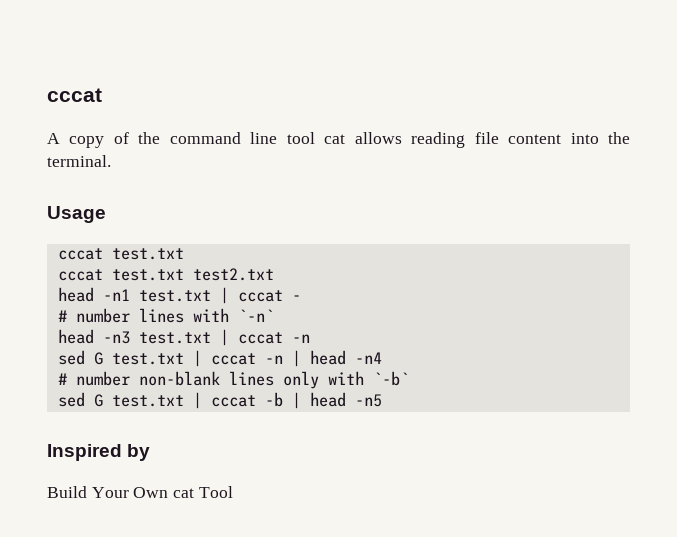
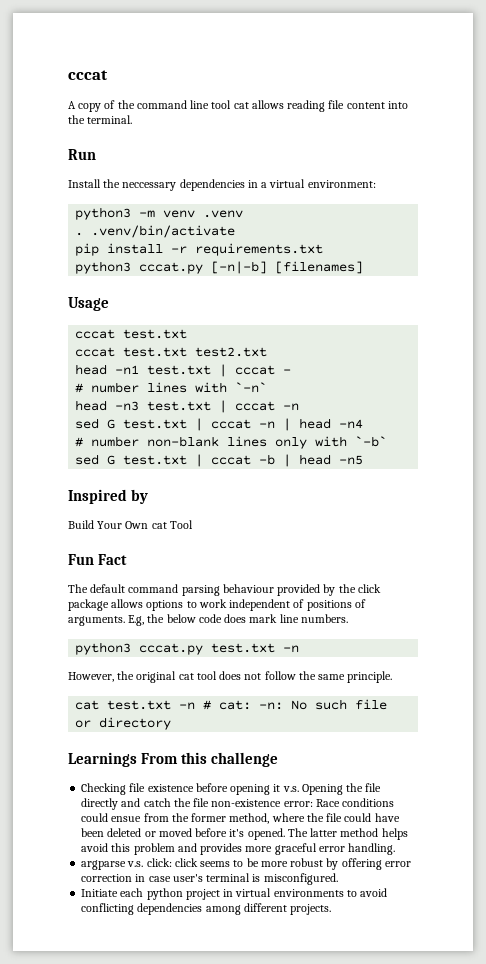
+ Run
+ Install the neccessary dependencies in a virtual environment:
+ python3 -m venv .venv
+ . .venv/bin/activate
+ pip install -r requirements.txt
+ python3 cccat.py [-n|-b] [filenames]
+ Fun Fact
+ The default command parsing behaviour provided by the click package allows options to work independent of positions of arguments. E.g, the below code does mark line numbers.
+ python3 cccat.py test.txt -n
+ However, the original cat tool does not follow the same principle.
+ cat test.txt -n # cat: -n: No such file or directory
+ Learnings From this challenge
+ Checking file existence before opening it v.s. Opening the file directly and catch the file non-existence error: Race conditions could ensue from the former method, where the file could have been deleted or moved before it's opened. The latter method helps avoid this problem and provides more graceful error handling.
+ argparse v.s. click: click seems to be more robust by offering error correction in case user's terminal is misconfigured.
+ Initiate each python project in virtual environments to avoid conflicting dependencies among different projects.

